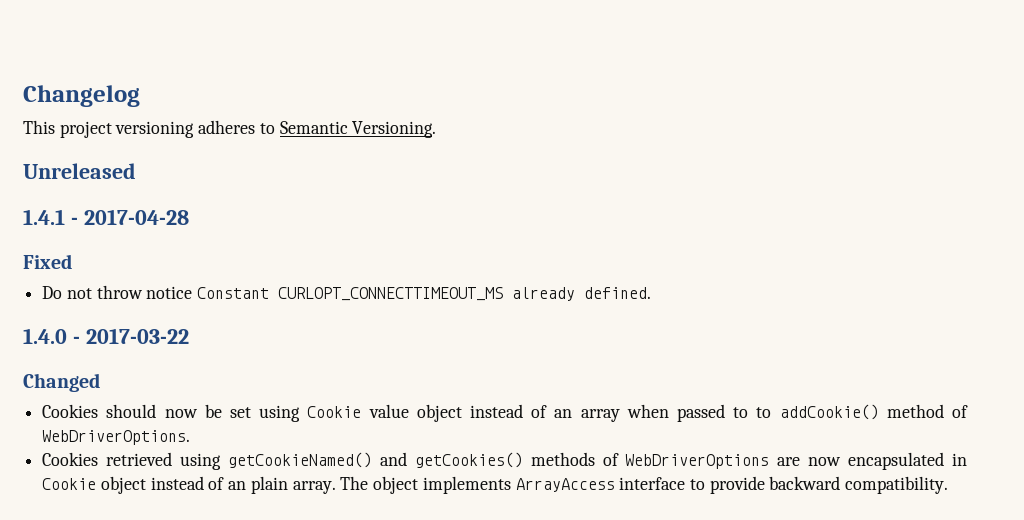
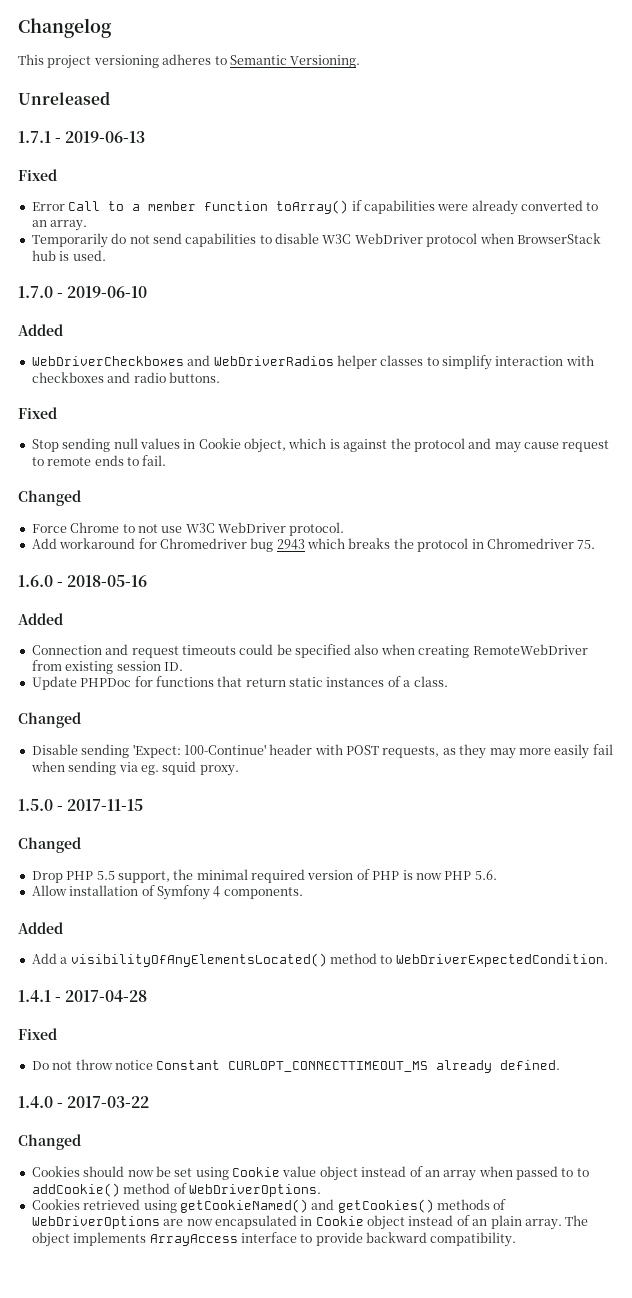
+ 1.7.1 - 2019-06-13
+ Fixed
+ Error Call to a member function toArray() if capabilities were already converted to an array.
+ Temporarily do not send capabilities to disable W3C WebDriver protocol when BrowserStack hub is used.
+ 1.7.0 - 2019-06-10
+ Added
+ WebDriverCheckboxes and WebDriverRadios helper classes to simplify interaction with checkboxes and radio buttons.
+ Fixed
+ Stop sending null values in Cookie object, which is against the protocol and may cause request to remote ends to fail.
+ Changed
+ Force Chrome to not use W3C WebDriver protocol.
+ Add workaround for Chromedriver bug 2943 which breaks the protocol in Chromedriver 75.
+ 1.6.0 - 2018-05-16
+ Added
+ Connection and request timeouts could be specified also when creating RemoteWebDriver from existing session ID.
+ Update PHPDoc for functions that return static instances of a class.
+ Changed
+ Disable sending 'Expect: 100-Continue' header with POST requests, as they may more easily fail when sending via eg. squid proxy.
+ 1.5.0 - 2017-11-15
+ Changed
+ Drop PHP 5.5 support, the minimal required version of PHP is now PHP 5.6.
+ Allow installation of Symfony 4 components.
+ Added
+ Add a visibilityOfAnyElementsLocated() method to WebDriverExpectedCondition.

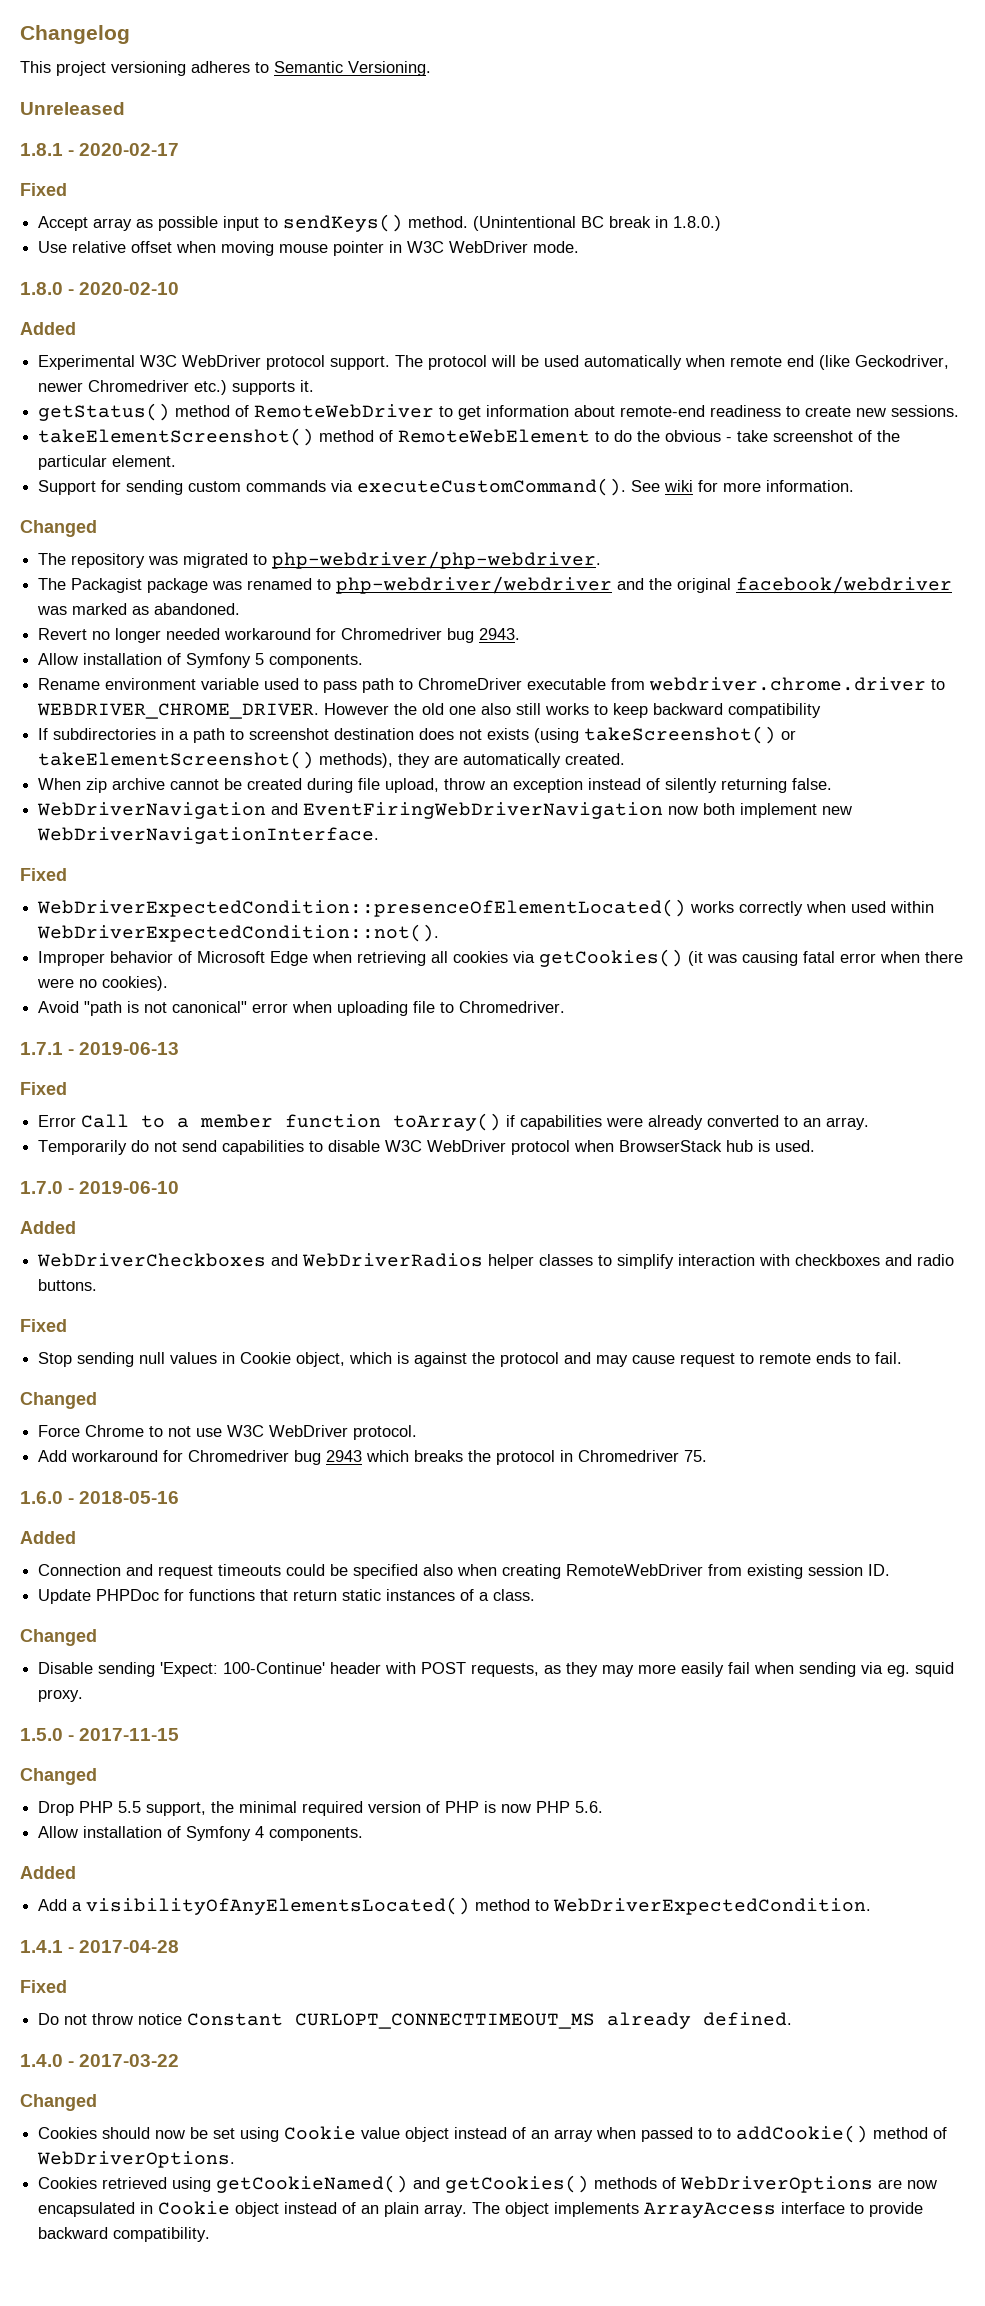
+ 1.8.1 - 2020-02-17
+ Fixed
+ Accept array as possible input to sendKeys() method. (Unintentional BC break in 1.8.0.)
+ Use relative offset when moving mouse pointer in W3C WebDriver mode.
+ 1.8.0 - 2020-02-10
+ Added
+ Experimental W3C WebDriver protocol support. The protocol will be used automatically when remote end (like Geckodriver, newer Chromedriver etc.) supports it.
+ getStatus() method of RemoteWebDriver to get information about remote-end readiness to create new sessions.
+ takeElementScreenshot() method of RemoteWebElement to do the obvious - take screenshot of the particular element.
+ Support for sending custom commands via executeCustomCommand(). See wiki for more information.
+ Changed
+ The repository was migrated to php-webdriver/php-webdriver.
+ The Packagist package was renamed to php-webdriver/webdriver and the original facebook/webdriver was marked as abandoned.
+ Revert no longer needed workaround for Chromedriver bug 2943.
+ Allow installation of Symfony 5 components.
+ Rename environment variable used to pass path to ChromeDriver executable from webdriver.chrome.driver to WEBDRIVER_CHROME_DRIVER. However the old one also still works to keep backward compatibility
+ If subdirectories in a path to screenshot destination does not exists (using takeScreenshot() or takeElementScreenshot() methods), they are automatically created.
+ When zip archive cannot be created during file upload, throw an exception instead of silently returning false.
+ WebDriverNavigation and EventFiringWebDriverNavigation now both implement new WebDriverNavigationInterface.
+ Fixed
+ WebDriverExpectedCondition::presenceOfElementLocated() works correctly when used within WebDriverExpectedCondition::not().
+ Improper behavior of Microsoft Edge when retrieving all cookies via getCookies() (it was causing fatal error when there were no cookies).
+ Avoid "path is not canonical" error when uploading file to Chromedriver.

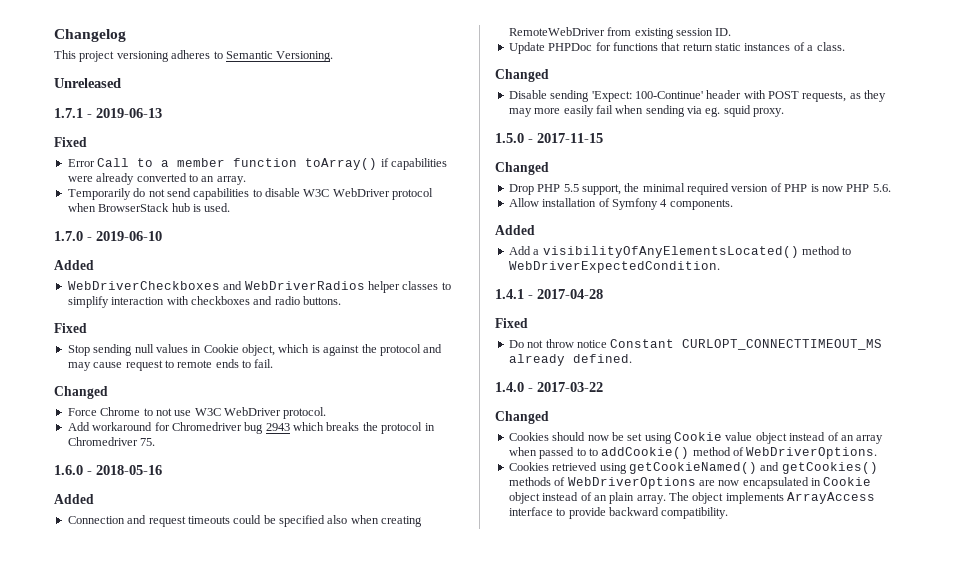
- 1.8.1 - 2020-02-17
- Fixed
- Accept array as possible input to sendKeys() method. (Unintentional BC break in 1.8.0.)
- Use relative offset when moving mouse pointer in W3C WebDriver mode.
- 1.8.0 - 2020-02-10
- Added
- Experimental W3C WebDriver protocol support. The protocol will be used automatically when remote end (like Geckodriver, newer Chromedriver etc.) supports it.
- getStatus() method of RemoteWebDriver to get information about remote-end readiness to create new sessions.
- takeElementScreenshot() method of RemoteWebElement to do the obvious - take screenshot of the particular element.
- Support for sending custom commands via executeCustomCommand(). See wiki for more information.
- Changed
- The repository was migrated to php-webdriver/php-webdriver.
- The Packagist package was renamed to php-webdriver/webdriver and the original facebook/webdriver was marked as abandoned.
- Revert no longer needed workaround for Chromedriver bug 2943.
- Allow installation of Symfony 5 components.
- Rename environment variable used to pass path to ChromeDriver executable from webdriver.chrome.driver to WEBDRIVER_CHROME_DRIVER. However the old one also still works to keep backward compatibility
- If subdirectories in a path to screenshot destination does not exists (using takeScreenshot() or takeElementScreenshot() methods), they are automatically created.
- When zip archive cannot be created during file upload, throw an exception instead of silently returning false.
- WebDriverNavigation and EventFiringWebDriverNavigation now both implement new WebDriverNavigationInterface.
- Fixed
- WebDriverExpectedCondition::presenceOfElementLocated() works correctly when used within WebDriverExpectedCondition::not().
- Improper behavior of Microsoft Edge when retrieving all cookies via getCookies() (it was causing fatal error when there were no cookies).
- Avoid "path is not canonical" error when uploading file to Chromedriver.

